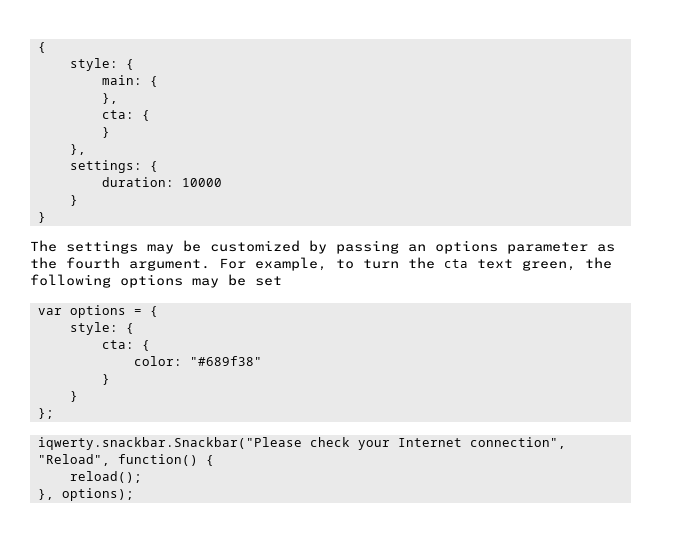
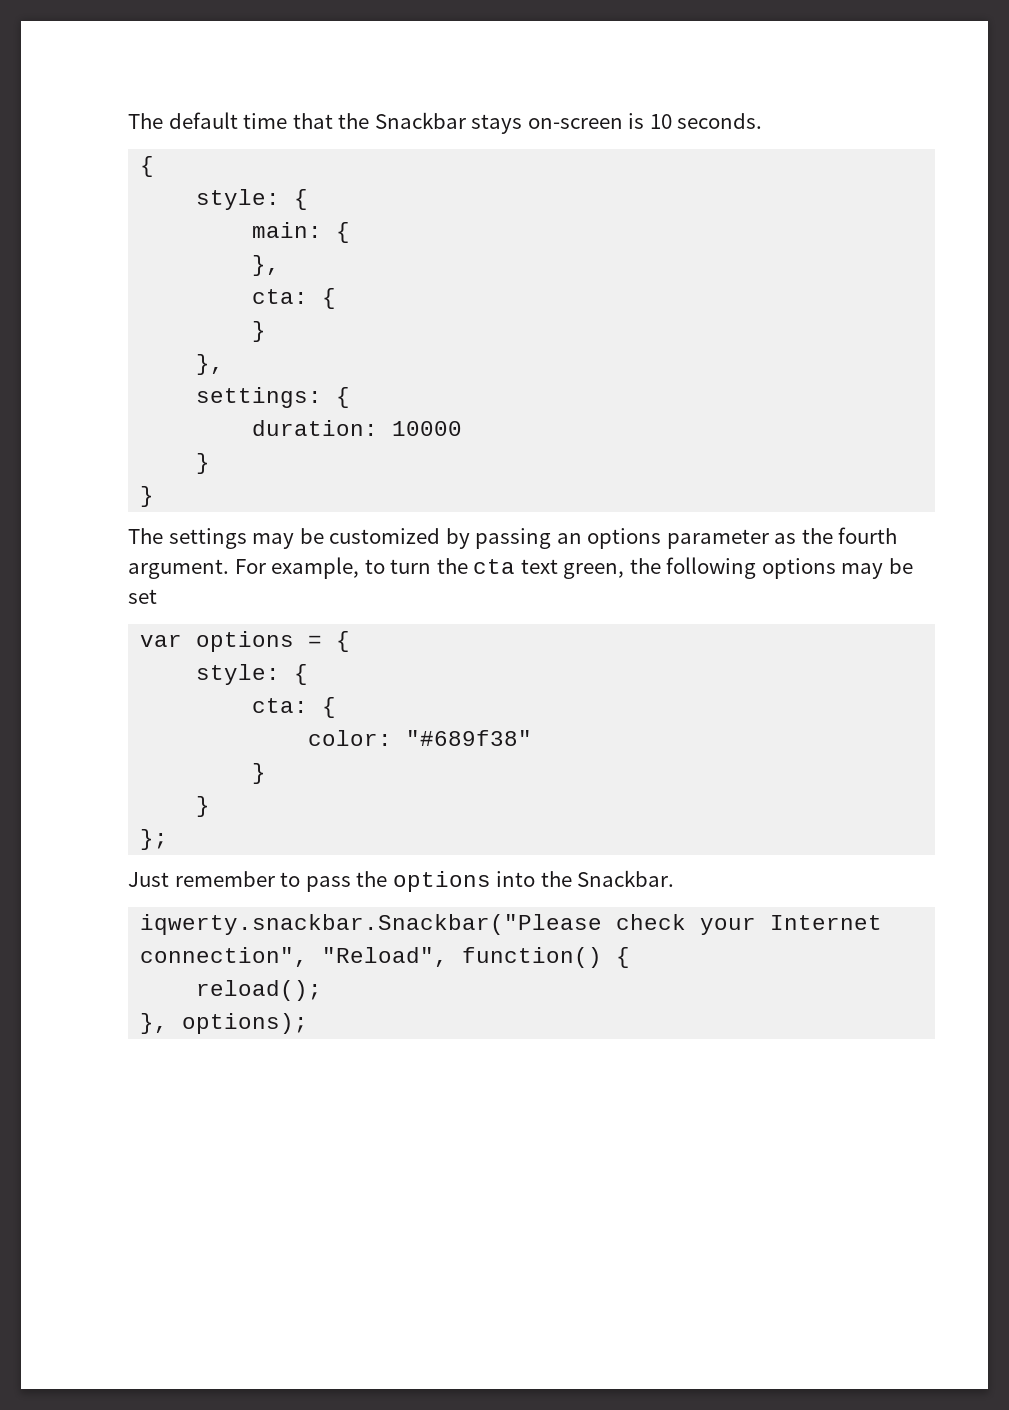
+ The default time that the Snackbar stays on-screen is 10 seconds.
+ Just remember to pass the options into the Snackbar.

